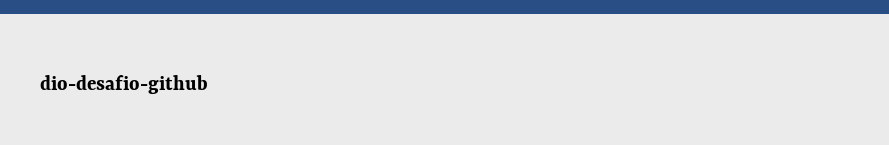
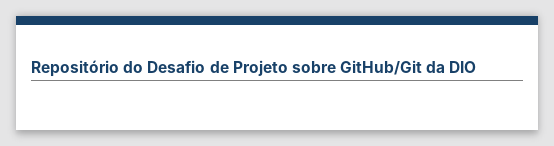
- dio-desafio-github
+ Repositório do Desafio de Projeto sobre GitHub/Git da DIO

